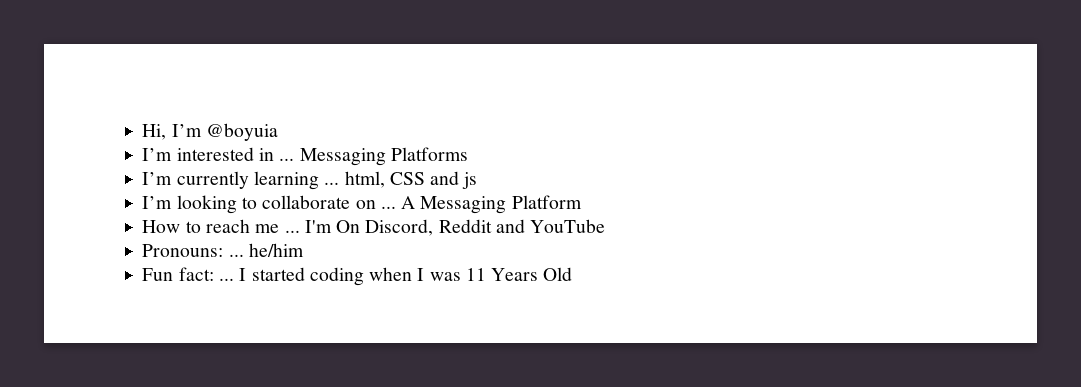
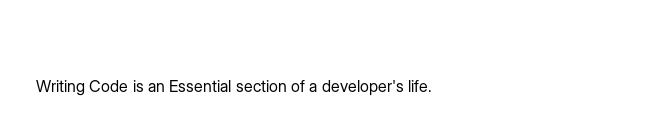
- Hi, I’m @boyuia
- I’m interested in ... Messaging Platforms
- I’m currently learning ... html, CSS and js
- I’m looking to collaborate on ... A Messaging Platform
- How to reach me ... I'm On Discord, Reddit and YouTube
- Pronouns: ... he/him
- Fun fact: ... I started coding when I was 11 Years Old
+ Writing Code is an Essential section of a developer's life.

